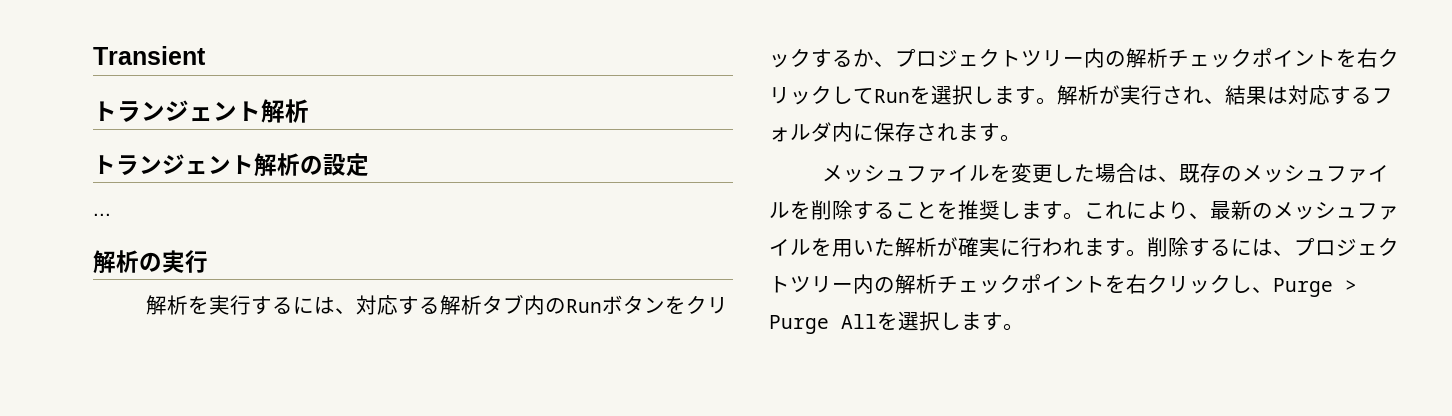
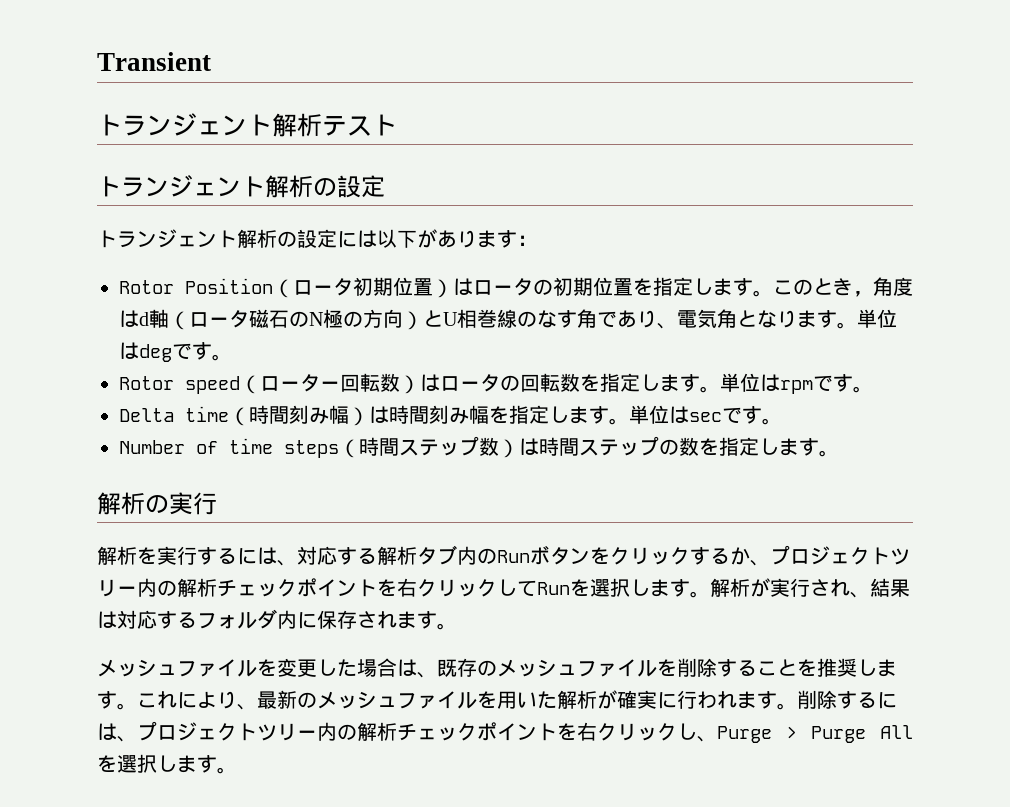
  Transient
- トランジェント解析
+ トランジェント解析テスト
- ...
+ トランジェント解析の設定には以下があります：
+ Rotor Position（ロータ初期位置）はロータの初期位置を指定します。このとき，角度はd軸（ロータ磁石のN極の方向）とU相巻線のなす角であり、電気角となります。単位はdegです。
+ Rotor speed（ローター回転数）はロータの回転数を指定します。単位はrpmです。
+ Delta time（時間刻み幅）は時間刻み幅を指定します。単位はsecです。
+ Number of time steps（時間ステップ数）は時間ステップの数を指定します。

